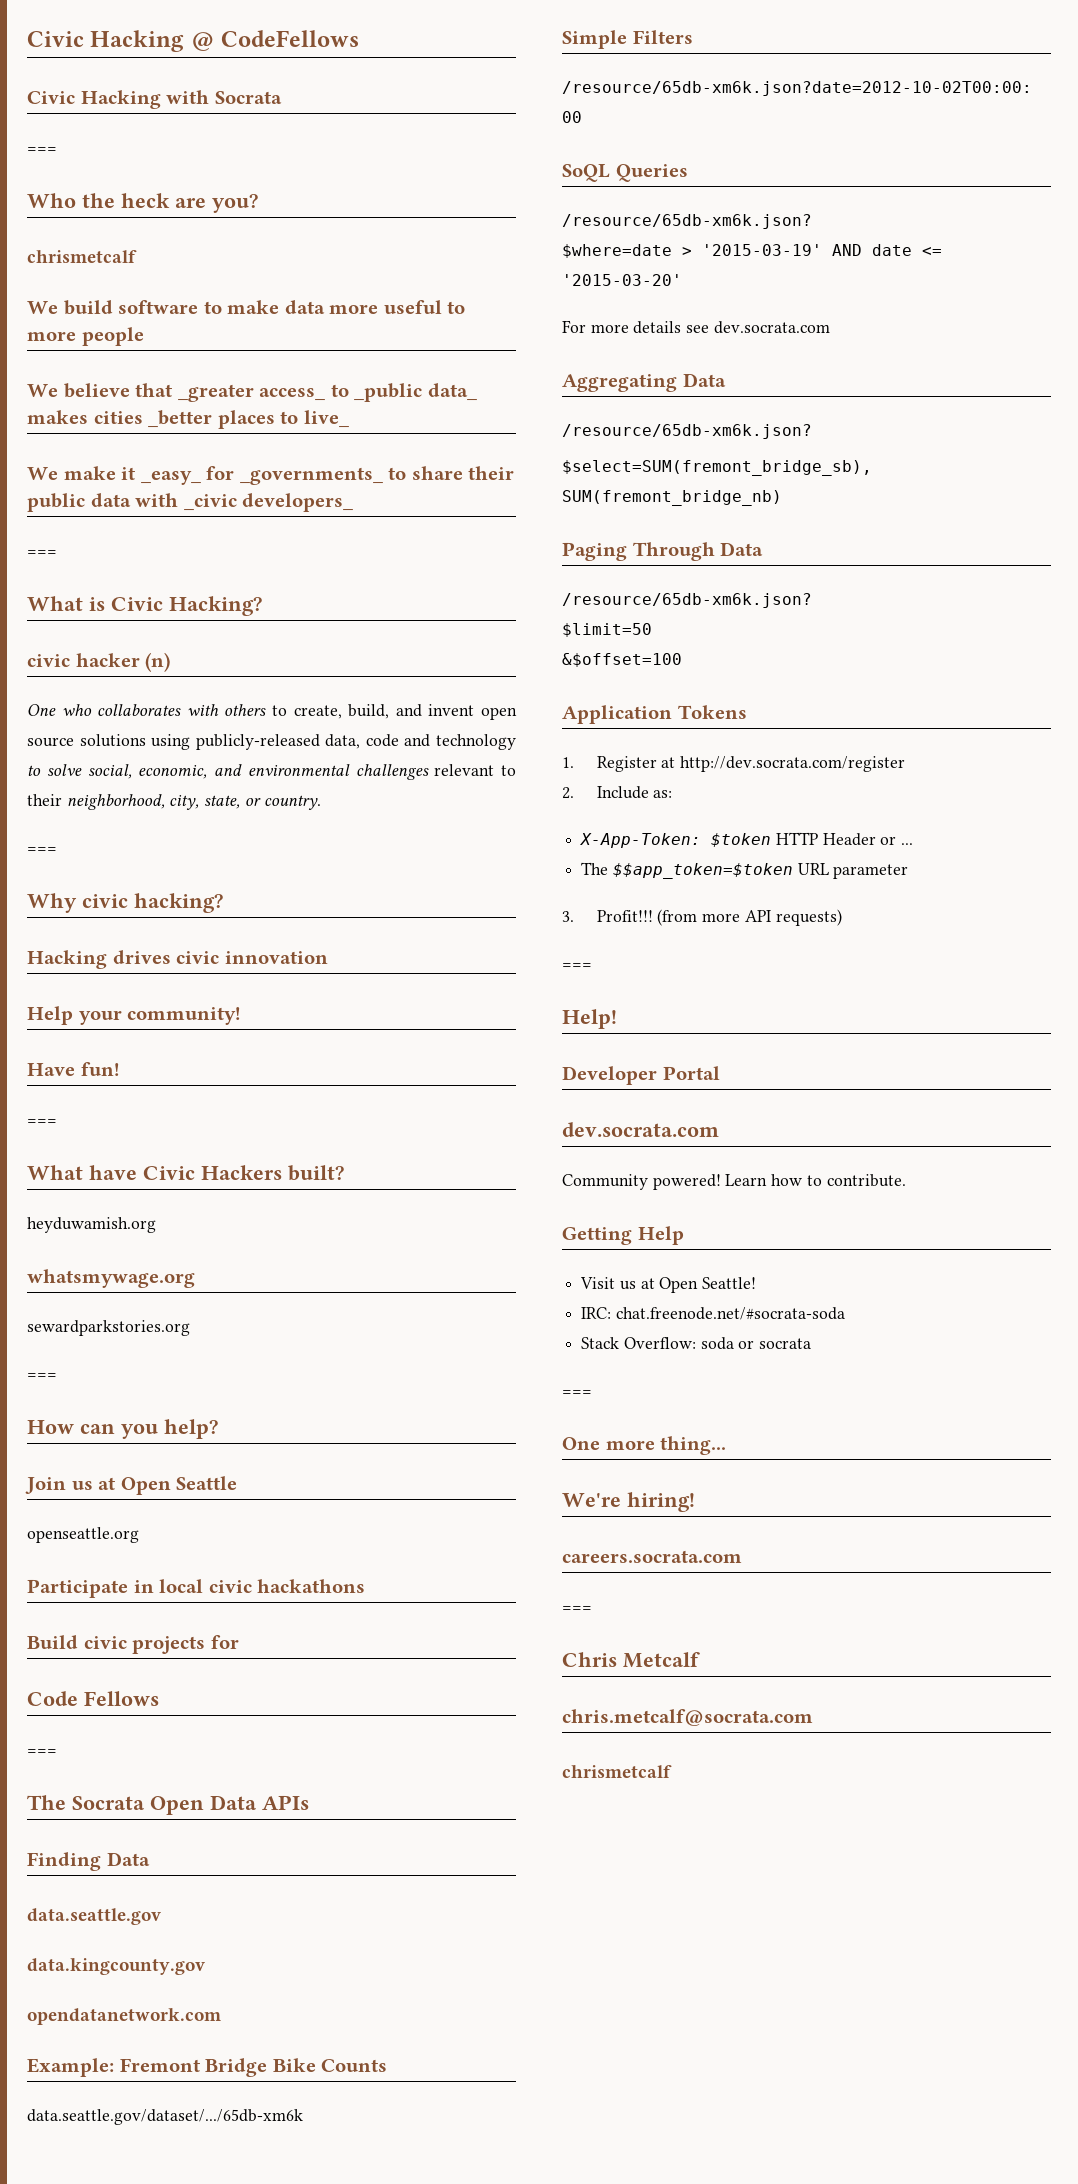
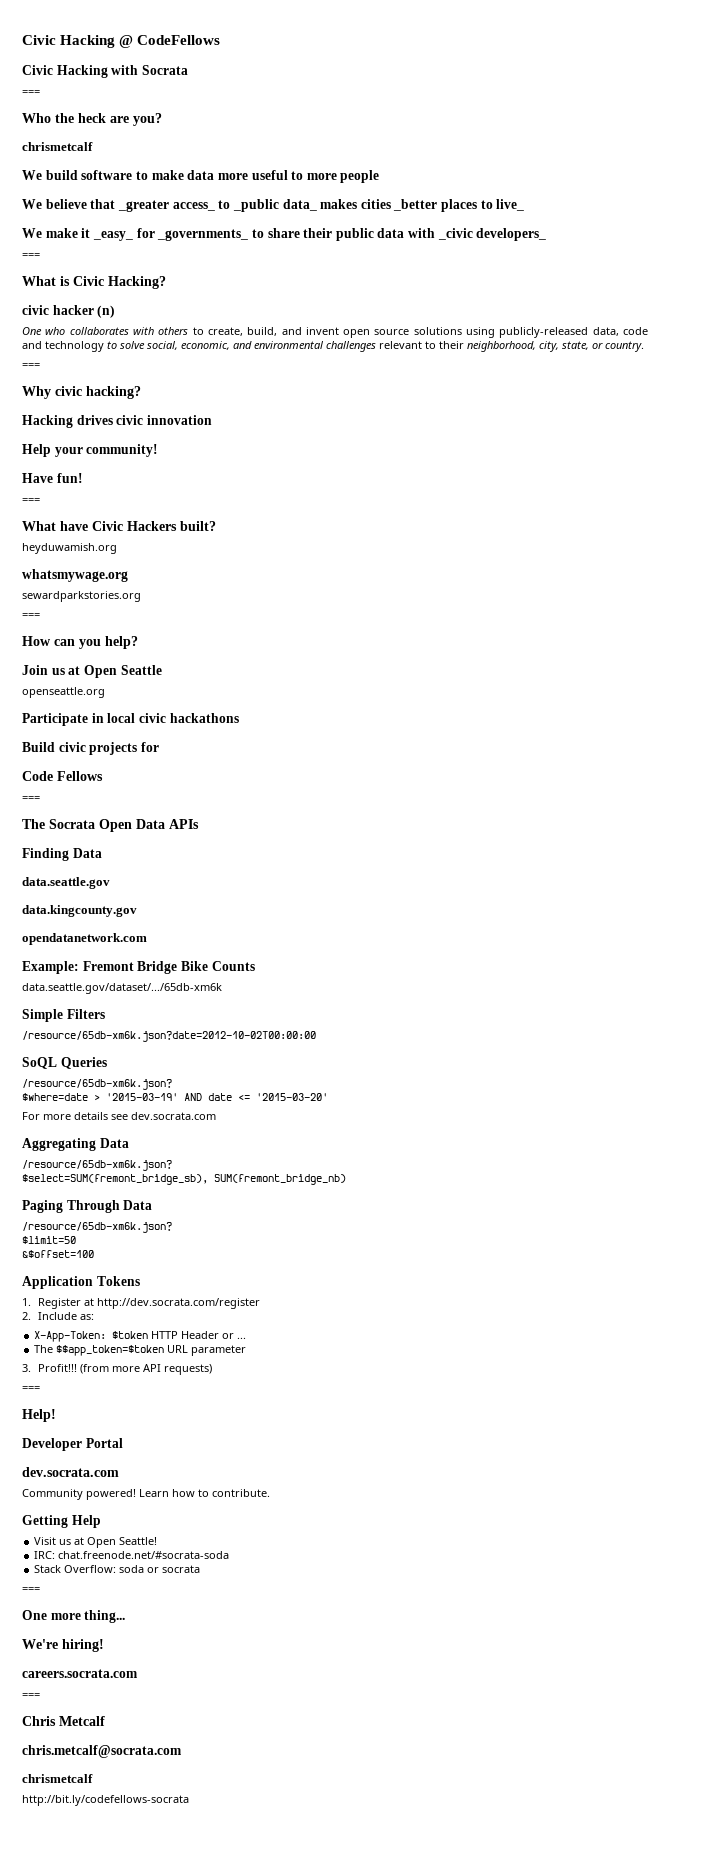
+ http://bit.ly/codefellows-socrata

